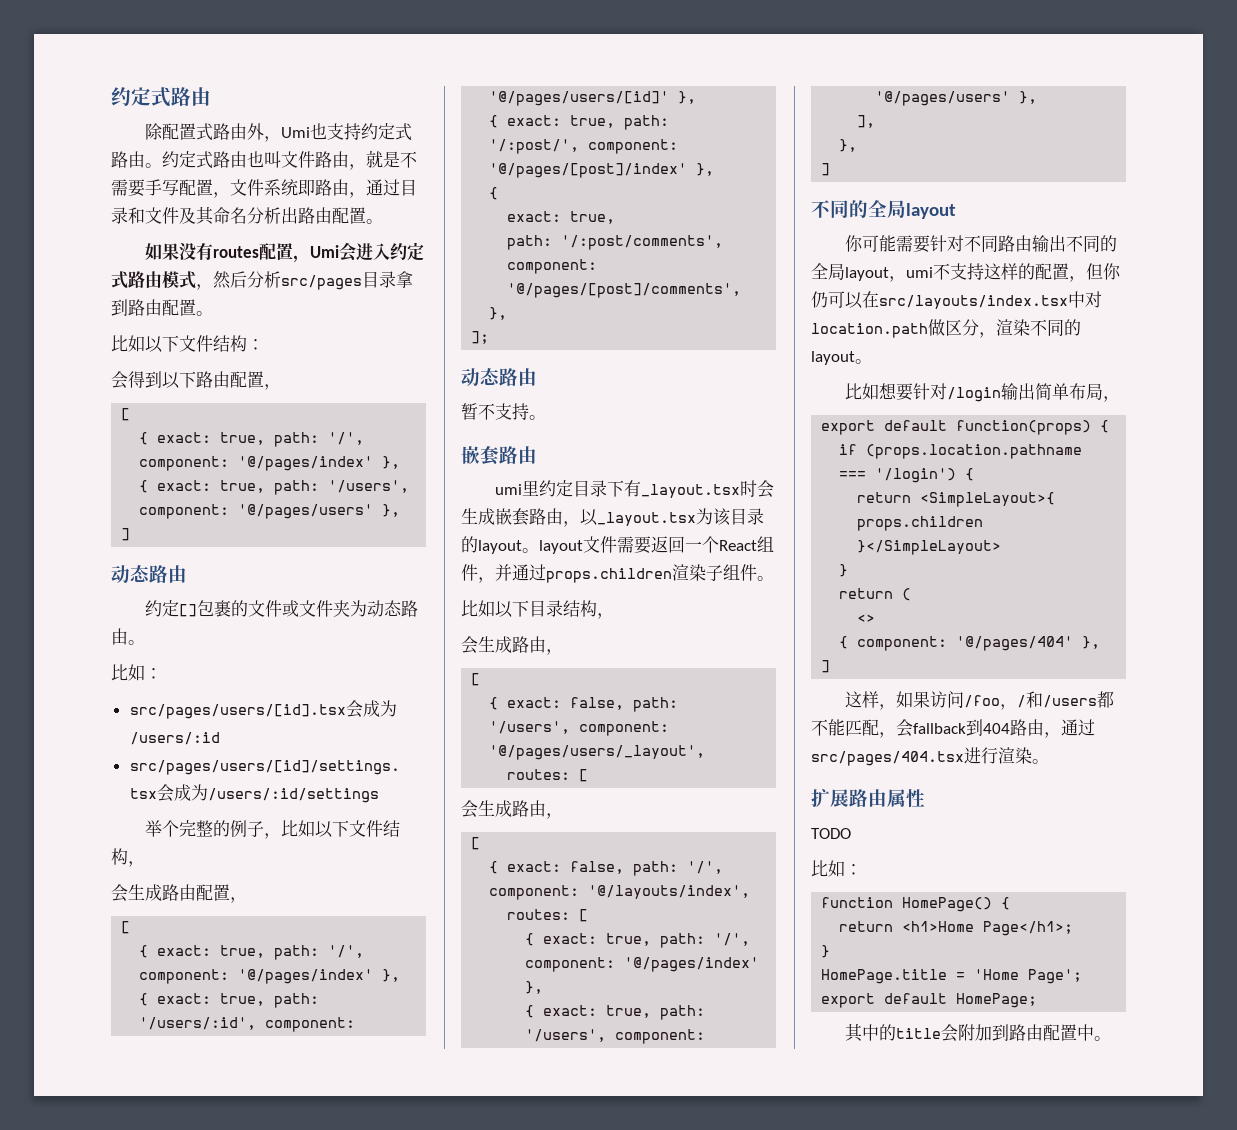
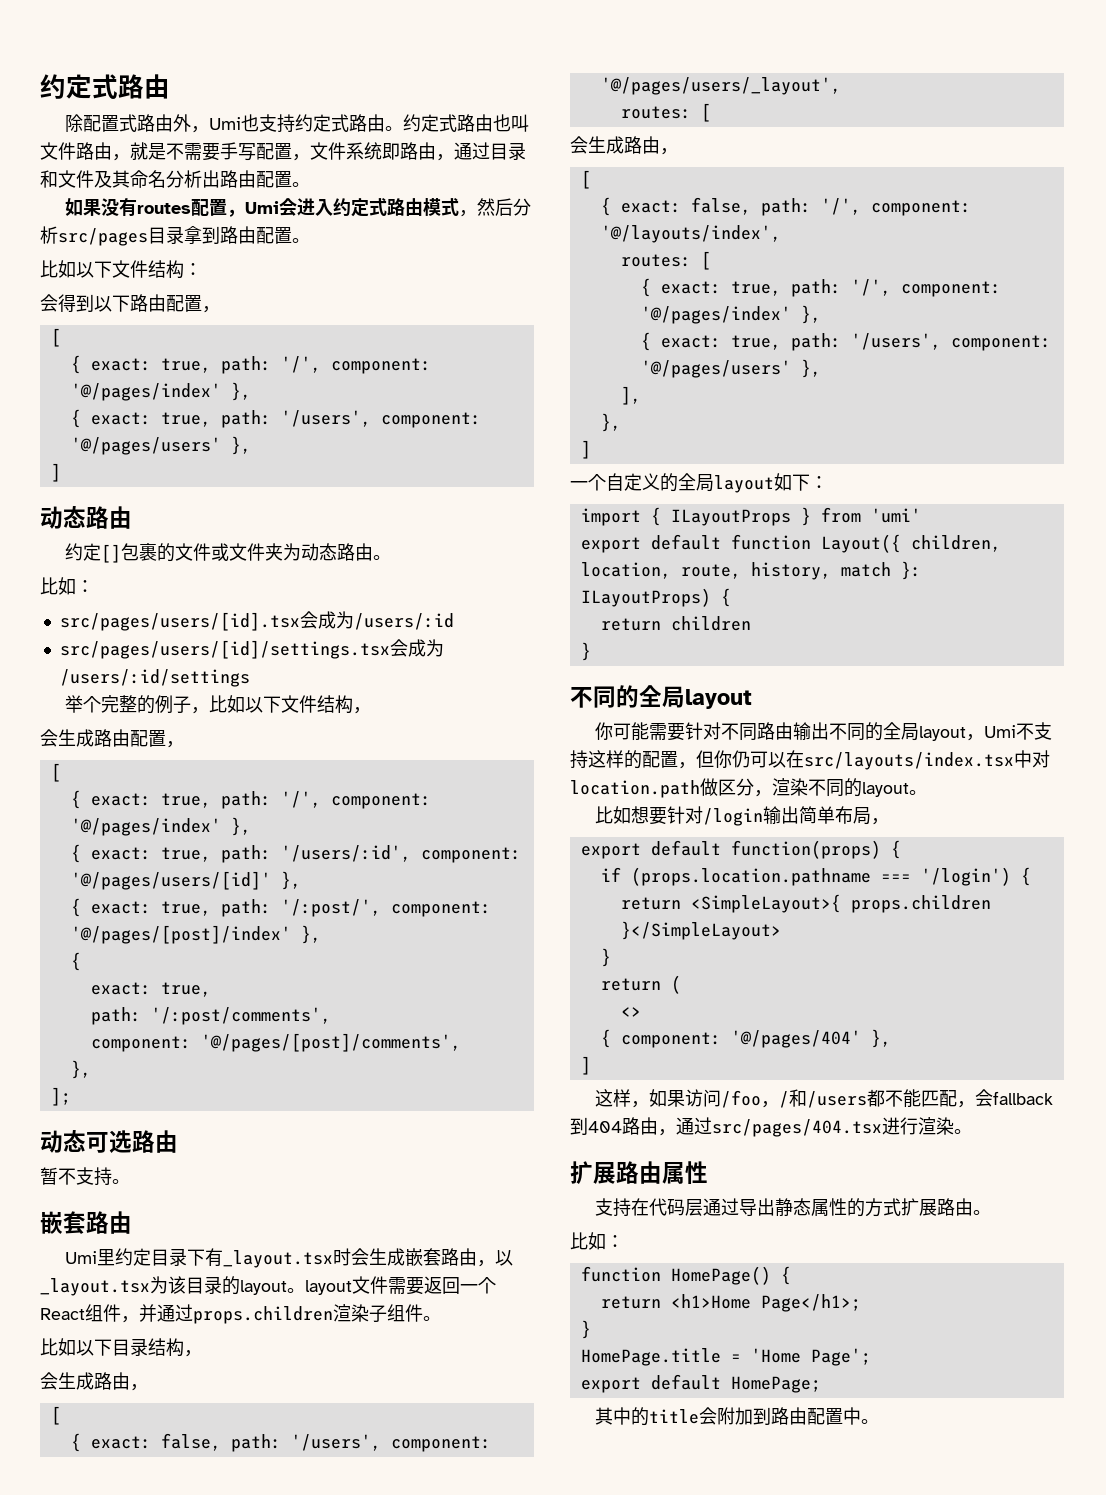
  ];
- 动态路由
+ 动态可选路由
- umi里约定目录下有_layout.tsx时会生成嵌套路由，以_layout.tsx为该目录的layout。layout文件需要返回一个React组件，并通过props.children渲染子组件。
+ Umi里约定目录下有_layout.tsx时会生成嵌套路由，以_layout.tsx为该目录的layout。layout文件需要返回一个React组件，并通过props.children渲染子组件。
+ 一个自定义的全局layout如下：
+ import { ILayoutProps } from 'umi'
+ export default function Layout({ children, location, route, history, match }: ILayoutProps) {
+ return children
+ }
- 你可能需要针对不同路由输出不同的全局layout，umi不支持这样的配置，但你仍可以在src/layouts/index.tsx中对location.path做区分，渲染不同的layout。
+ 你可能需要针对不同路由输出不同的全局layout，Umi不支持这样的配置，但你仍可以在src/layouts/index.tsx中对location.path做区分，渲染不同的layout。
- TODO
+ 支持在代码层通过导出静态属性的方式扩展路由。

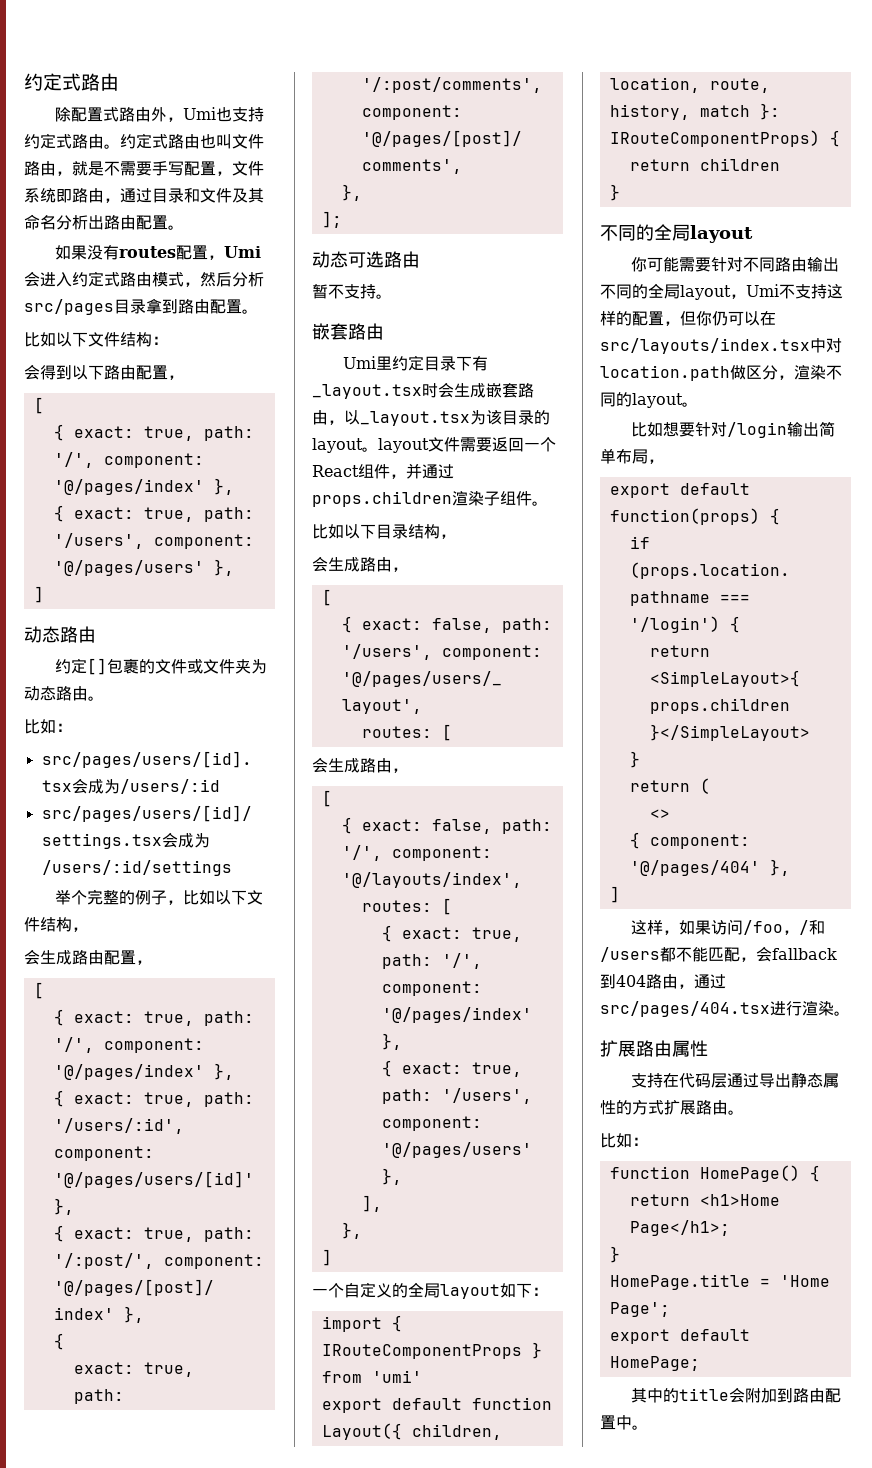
- import { ILayoutProps } from 'umi'
+ import { IRouteComponentProps } from 'umi'
- export default function Layout({ children, location, route, history, match }: ILayoutProps) {
+ export default function Layout({ children, location, route, history, match }: IRouteComponentProps) {

